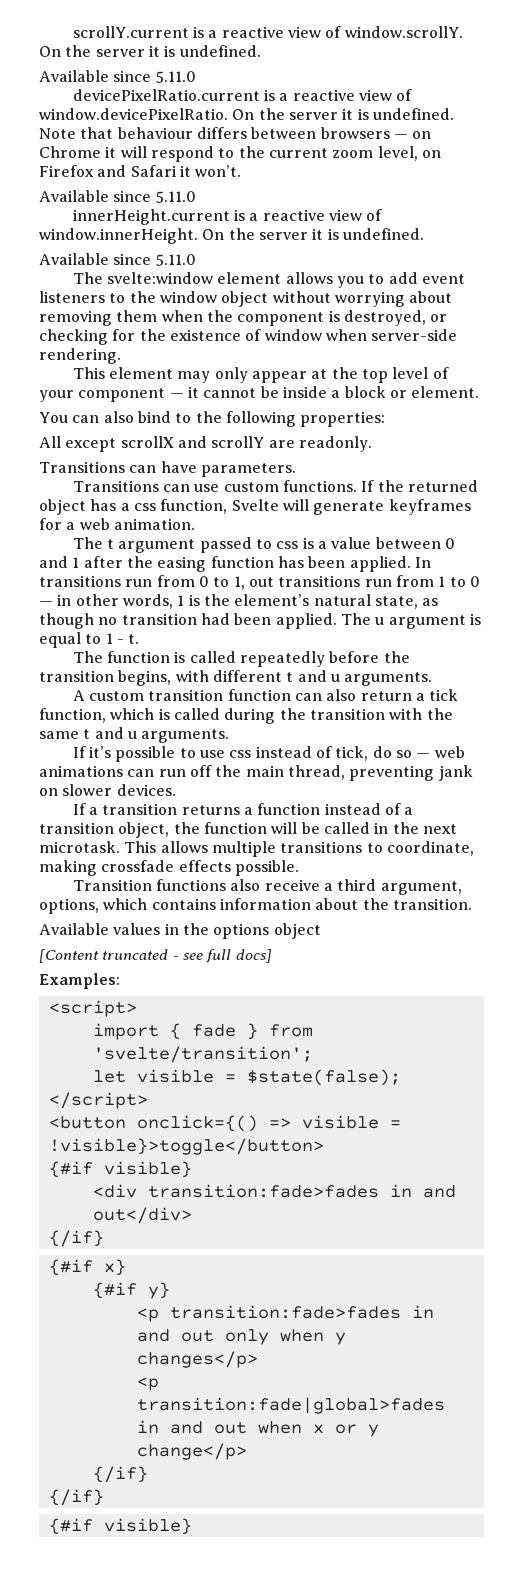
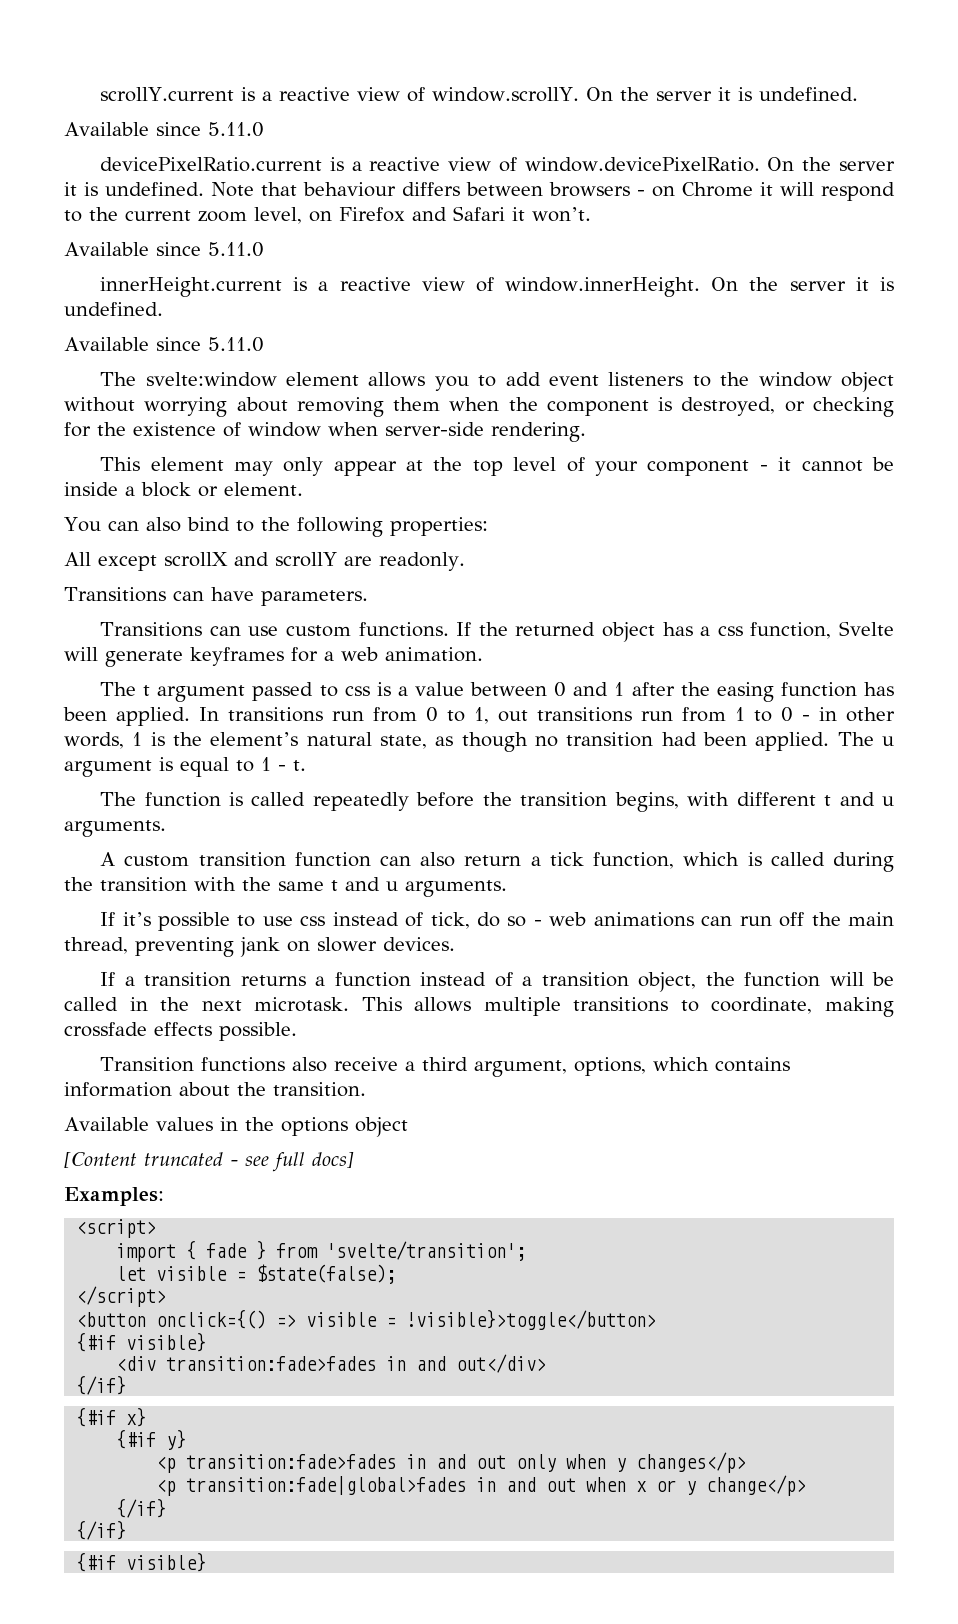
- Note that behaviour differs between browsers — on Chrome it will respond to the current zoom level, on Firefox and Safari it won’t.
+ Note that behaviour differs between browsers - on Chrome it will respond to the current zoom level, on Firefox and Safari it won’t.
- This element may only appear at the top level of your component — it cannot be inside a block or element.
+ This element may only appear at the top level of your component - it cannot be inside a block or element.
- In transitions run from 0 to 1, out transitions run from 1 to 0 — in other words, 1 is the element’s natural state, as though no transition had been applied.
+ In transitions run from 0 to 1, out transitions run from 1 to 0 - in other words, 1 is the element’s natural state, as though no transition had been applied.
- If it’s possible to use css instead of tick, do so — web animations can run off the main thread, preventing jank on slower devices.
+ If it’s possible to use css instead of tick, do so - web animations can run off the main thread, preventing jank on slower devices.

